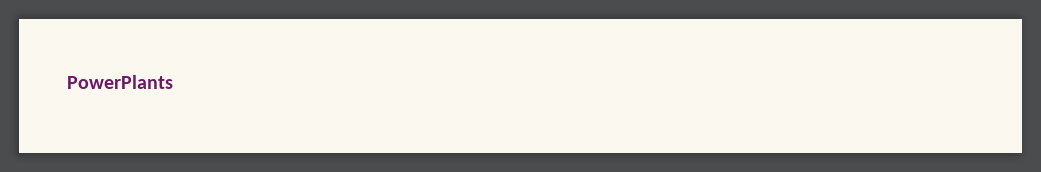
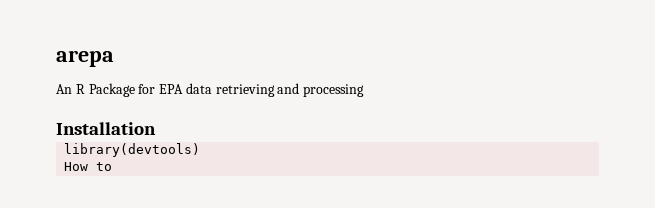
- PowerPlants
+ arepa
+ An R Package for EPA data retrieving and processing
+ Installation
+ library(devtools)
+ How to

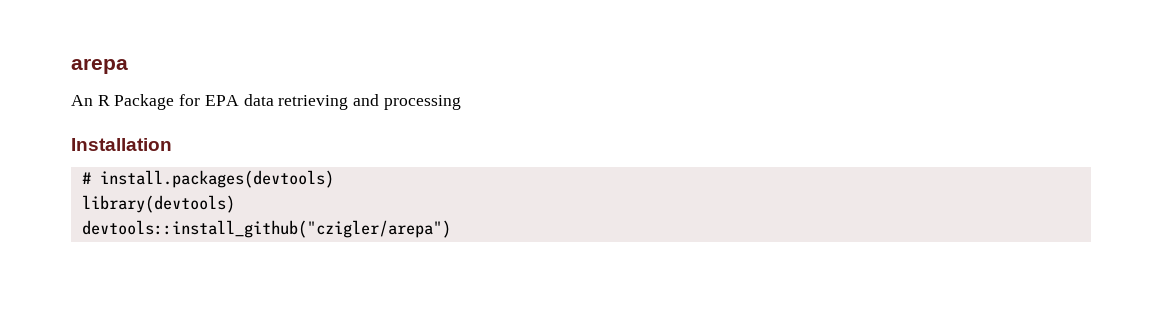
+ # install.packages(devtools)
- How to
+ devtools::install_github("czigler/arepa")

